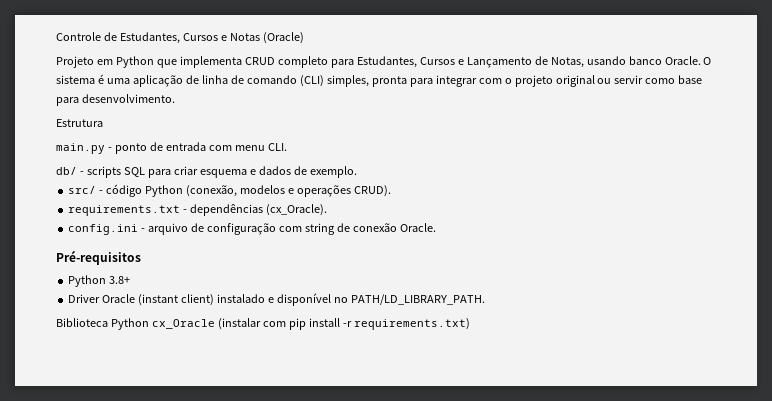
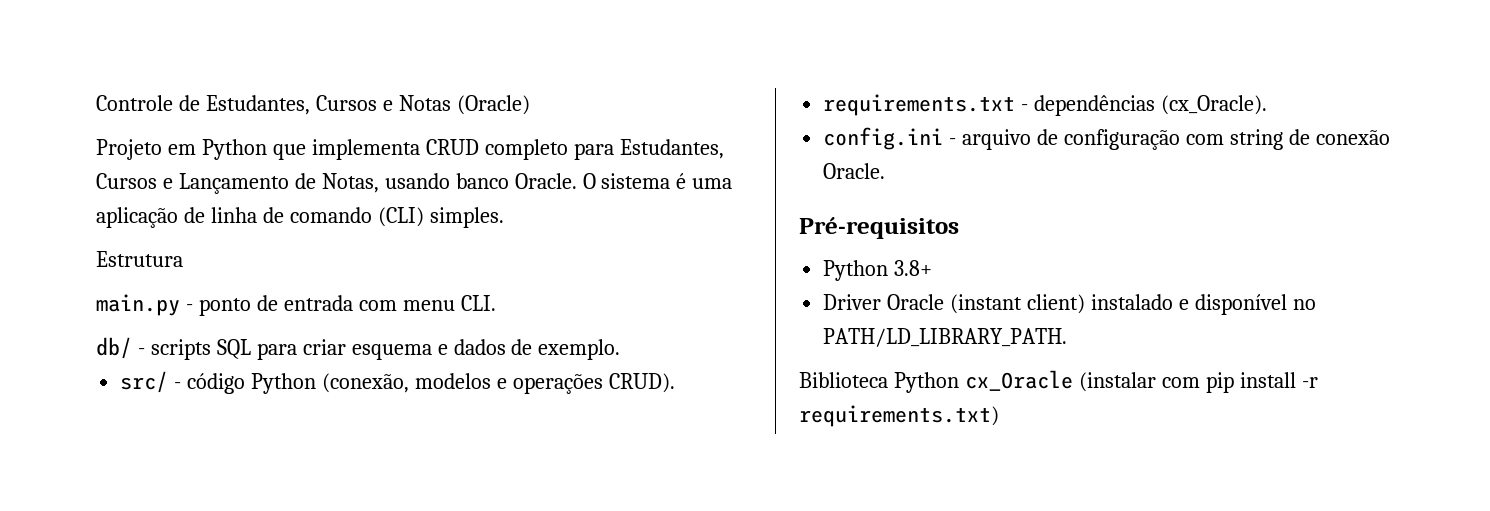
- O sistema é uma aplicação de linha de comando (CLI) simples, pronta para integrar com o projeto original ou servir como base para desenvolvimento.
+ O sistema é uma aplicação de linha de comando (CLI) simples.

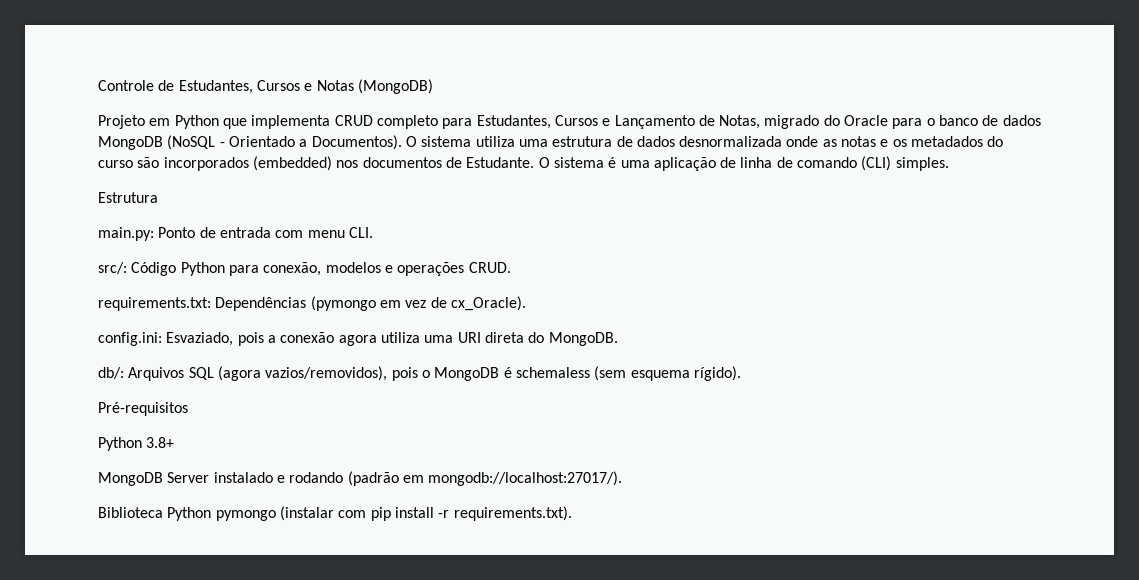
- Controle de Estudantes, Cursos e Notas (Oracle)
+ Controle de Estudantes, Cursos e Notas (MongoDB)
- Projeto em Python que implementa CRUD completo para Estudantes, Cursos e Lançamento de Notas, usando banco Oracle.
+ Projeto em Python que implementa CRUD completo para Estudantes, Cursos e Lançamento de Notas, migrado do Oracle para o banco de dados MongoDB (NoSQL - Orientado a Documentos). O sistema utiliza uma estrutura de dados desnormalizada onde as notas e os metadados do curso são incorporados (embedded) nos documentos de Estudante.
- main.py - ponto de entrada com menu CLI.
+ main.py: Ponto de entrada com menu CLI.
- db/ - scripts SQL para criar esquema e dados de exemplo.
- src/ - código Python (conexão, modelos e operações CRUD).
- requirements.txt - dependências (cx_Oracle).
- config.ini - arquivo de configuração com string de conexão Oracle.
+ src/: Código Python para conexão, modelos e operações CRUD.
+ requirements.txt: Dependências (pymongo em vez de cx_Oracle).
+ config.ini: Esvaziado, pois a conexão agora utiliza uma URI direta do MongoDB.
+ db/: Arquivos SQL (agora vazios/removidos), pois o MongoDB é schemaless (sem esquema rígido).
  Pré-requisitos
  Python 3.8+
- Driver Oracle (instant client) instalado e disponível no PATH/LD_LIBRARY_PATH.
+ MongoDB Server instalado e rodando (padrão em mongodb://localhost:27017/).
- Biblioteca Python cx_Oracle (instalar com pip install -r requirements.txt)
+ Biblioteca Python pymongo (instalar com pip install -r requirements.txt).

